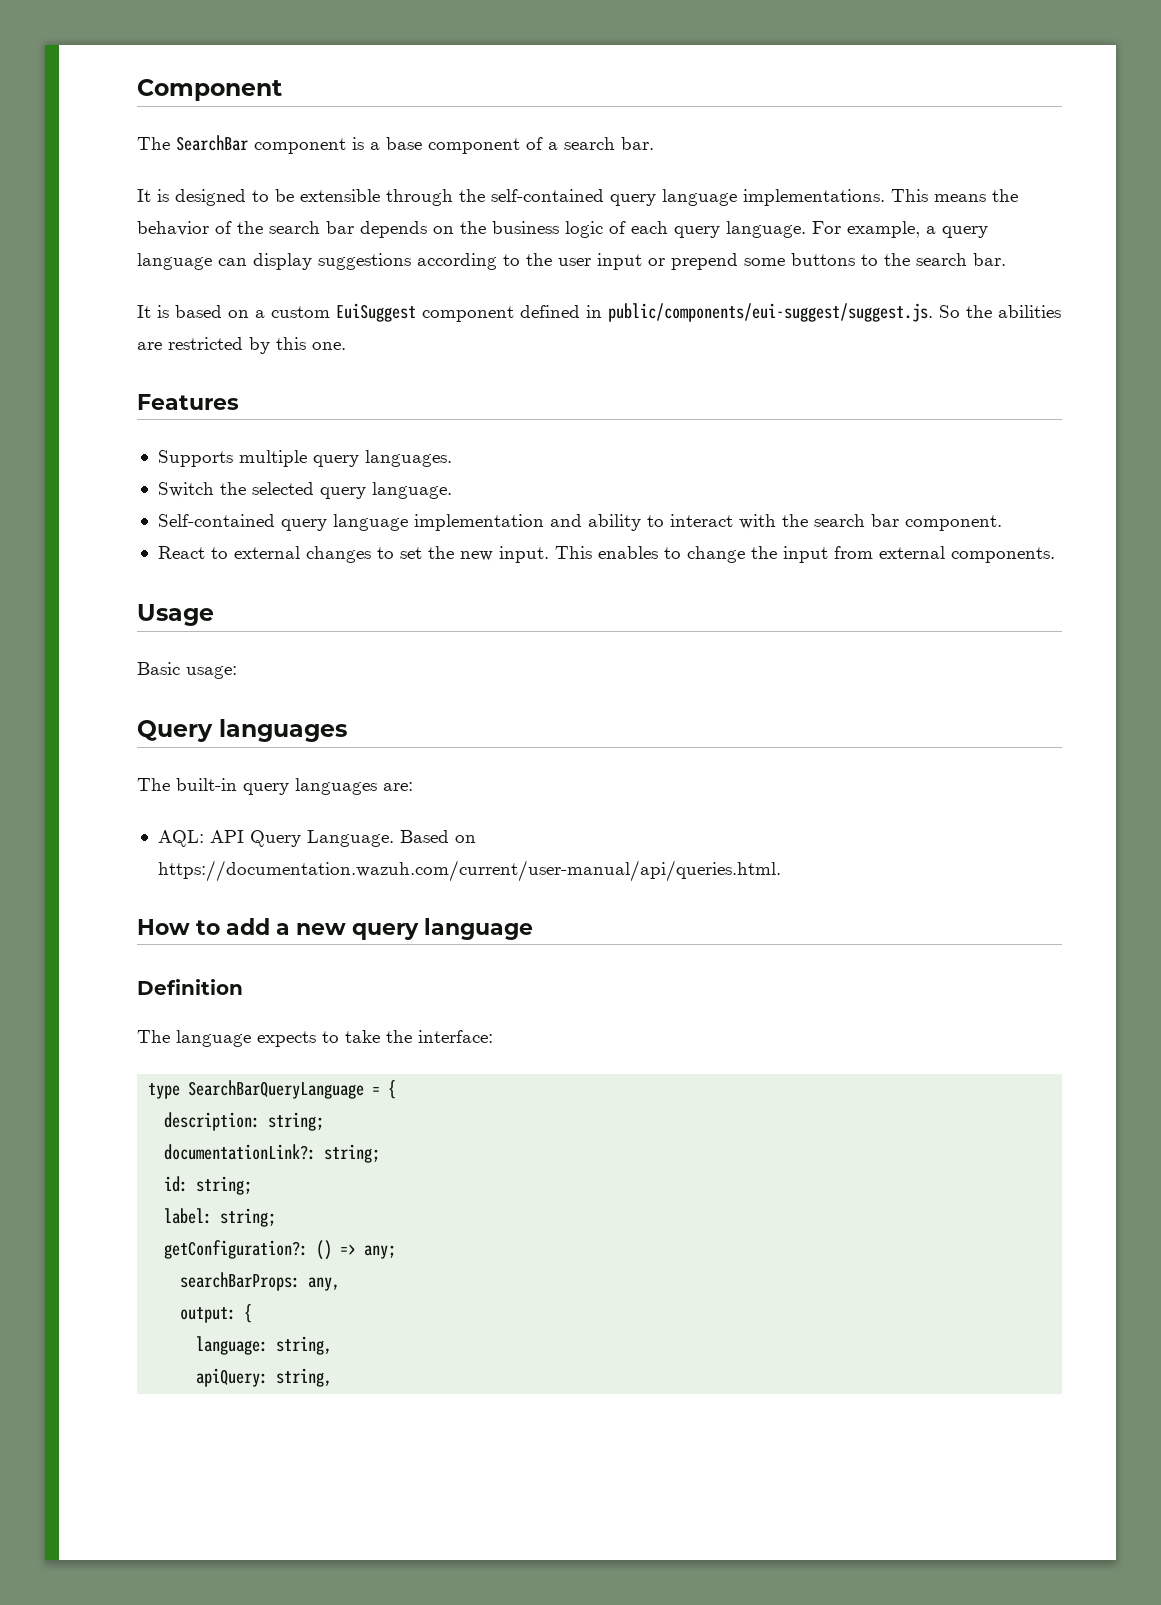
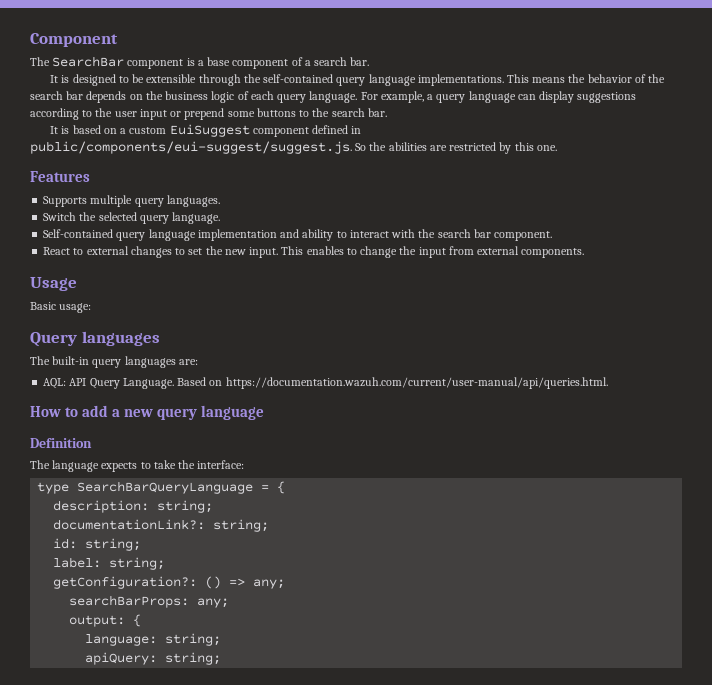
- searchBarProps: any,
+ searchBarProps: any;
- language: string,
+ language: string;
- apiQuery: string,
+ apiQuery: string;

